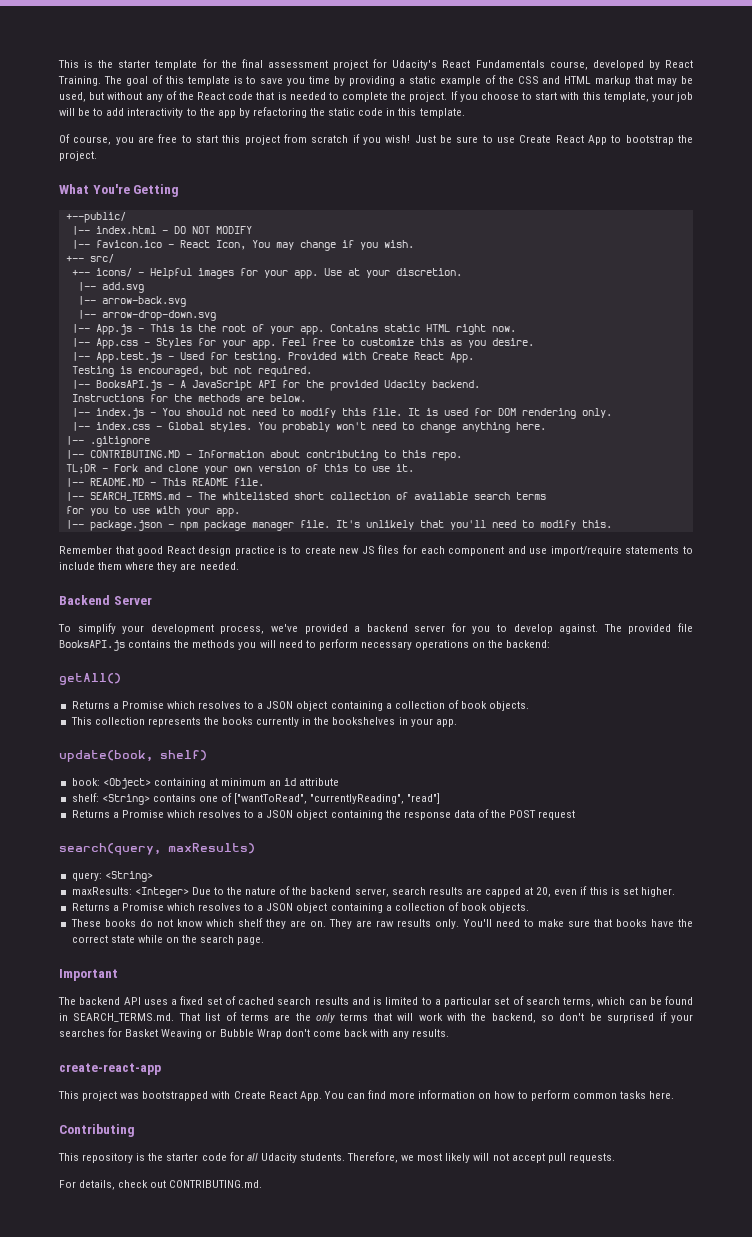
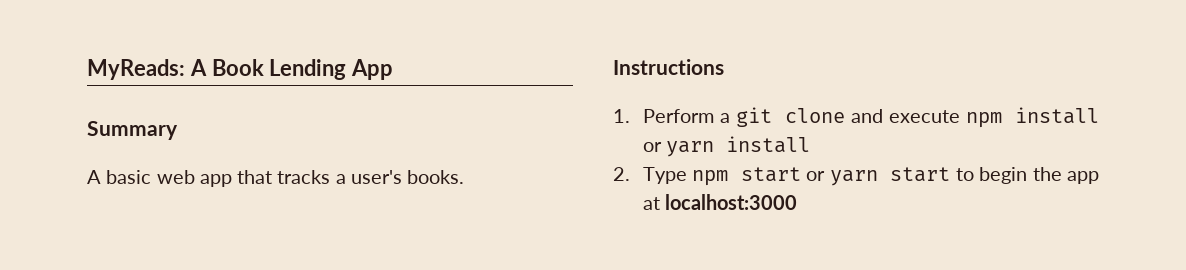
- This is the starter template for the final assessment project for Udacity's React Fundamentals course, developed by React Training. The goal of this template is to save you time by providing a static example of the CSS and HTML markup that may be used, but without any of the React code that is needed to complete the project. If you choose to start with this template, your job will be to add interactivity to the app by refactoring the static code in this template.
- Of course, you are free to start this project from scratch if you wish! Just be sure to use Create React App to bootstrap the project.
- What You're Getting
- +--public/
- |-- index.html - DO NOT MODIFY
- |-- favicon.ico - React Icon, You may change if you wish.
- +-- src/
- +-- icons/ - Helpful images for your app. Use at your discretion.
- |-- add.svg
- |-- arrow-back.svg
- |-- arrow-drop-down.svg
- |-- App.js - This is the root of your app. Contains static HTML right now.
- |-- App.css - Styles for your app. Feel free to customize this as you desire.
- |-- App.test.js - Used for testing. Provided with Create React App.
- Testing is encouraged, but not required.
- |-- BooksAPI.js - A JavaScript API for the provided Udacity backend.
- Instructions for the methods are below.
- |-- index.js - You should not need to modify this file. It is used for DOM rendering only.
- |-- index.css - Global styles. You probably won't need to change anything here.
- |-- .gitignore
- |-- CONTRIBUTING.MD - Information about contributing to this repo.
- TL;DR - Fork and clone your own version of this to use it.
- |-- README.MD - This README file.
- |-- SEARCH_TERMS.md - The whitelisted short collection of available search terms
- for you to use with your app.
- |-- package.json - npm package manager file. It's unlikely that you'll need to modify this.
- Remember that good React design practice is to create new JS files for each component and use import/require statements to include them where they are needed.
- Backend Server
- To simplify your development process, we've provided a backend server for you to develop against. The provided file BooksAPI.js contains the methods you will need to perform necessary operations on the backend:
- getAll()
- Returns a Promise which resolves to a JSON object containing a collection of book objects.
- This collection represents the books currently in the bookshelves in your app.
- update(book, shelf)
- book: <Object> containing at minimum an id attribute
- shelf: <String> contains one of ["wantToRead", "currentlyReading", "read"]
- Returns a Promise which resolves to a JSON object containing the response data of the POST request
- search(query, maxResults)
- query: <String>
- maxResults: <Integer> Due to the nature of the backend server, search results are capped at 20, even if this is set higher.
- Returns a Promise which resolves to a JSON object containing a collection of book objects.
- These books do not know which shelf they are on. They are raw results only. You'll need to make sure that books have the correct state while on the search page.
- Important
- The backend API uses a fixed set of cached search results and is limited to a particular set of search terms, which can be found in SEARCH_TERMS.md. That list of terms are the only terms that will work with the backend, so don't be surprised if your searches for Basket Weaving or Bubble Wrap don't come back with any results.
- create-react-app
- This project was bootstrapped with Create React App. You can find more information on how to perform common tasks here.
- Contributing
- This repository is the starter code for all Udacity students. Therefore, we most likely will not accept pull requests.
- For details, check out CONTRIBUTING.md.
+ MyReads: A Book Lending App
+ Summary
+ A basic web app that tracks a user's books.
+ Instructions
+ 1. Perform a git clone and execute npm install or yarn install
+ 2. Type npm start or yarn start to begin the app at localhost:3000

